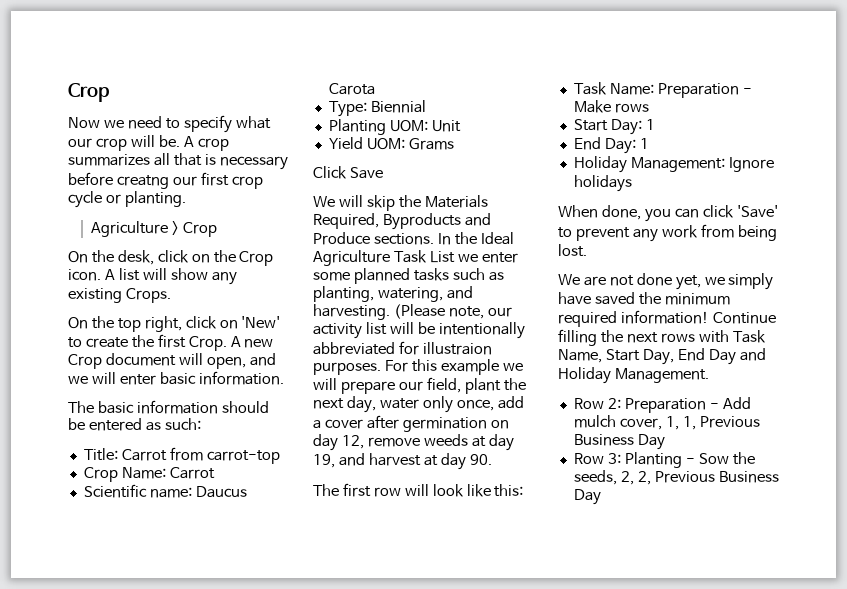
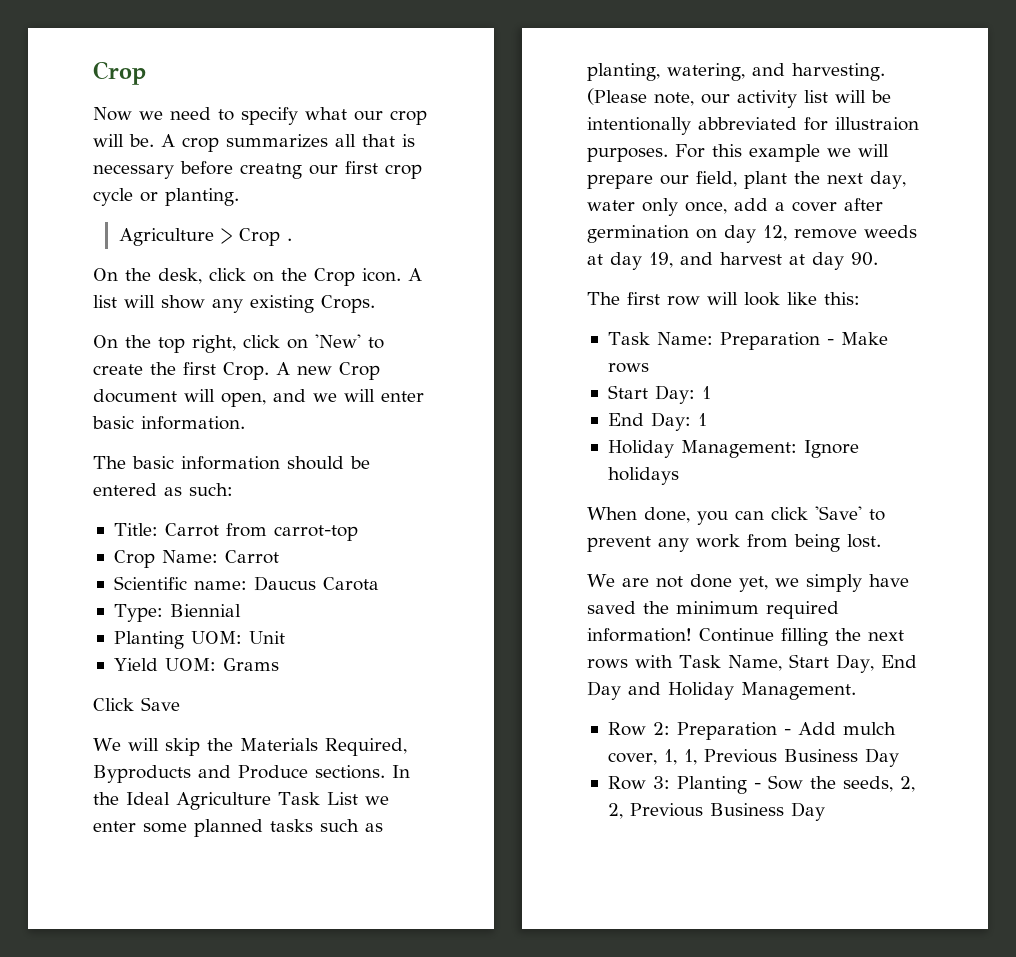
- Agriculture > Crop
+ Agriculture > Crop .

